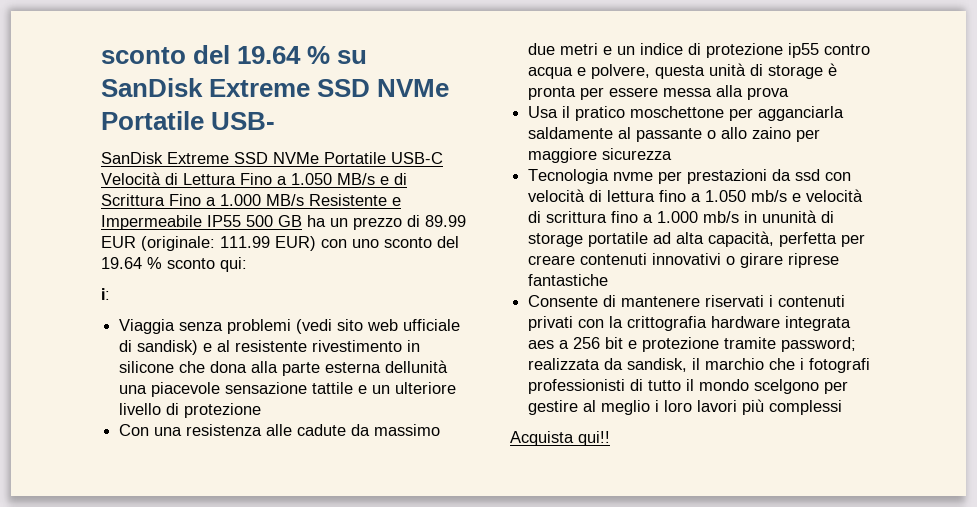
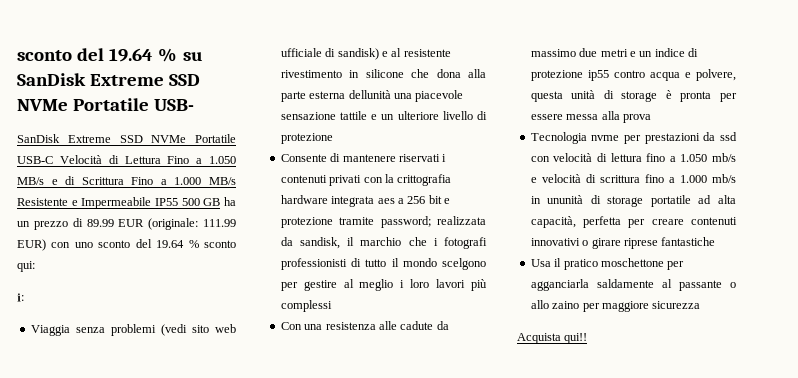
- Con una resistenza alle cadute da massimo due metri e un indice di protezione ip55 contro acqua e polvere, questa unità di storage è pronta per essere messa alla prova
- Usa il pratico moschettone per agganciarla saldamente al passante o allo zaino per maggiore sicurezza
- Tecnologia nvme per prestazioni da ssd con velocità di lettura fino a 1.050 mb/s e velocità di scrittura fino a 1.000 mb/s in ununità di storage portatile ad alta capacità, perfetta per creare contenuti innovativi o girare riprese fantastiche
+ Con una resistenza alle cadute da massimo due metri e un indice di protezione ip55 contro acqua e polvere, questa unità di storage è pronta per essere messa alla prova
+ Tecnologia nvme per prestazioni da ssd con velocità di lettura fino a 1.050 mb/s e velocità di scrittura fino a 1.000 mb/s in ununità di storage portatile ad alta capacità, perfetta per creare contenuti innovativi o girare riprese fantastiche
+ Usa il pratico moschettone per agganciarla saldamente al passante o allo zaino per maggiore sicurezza

